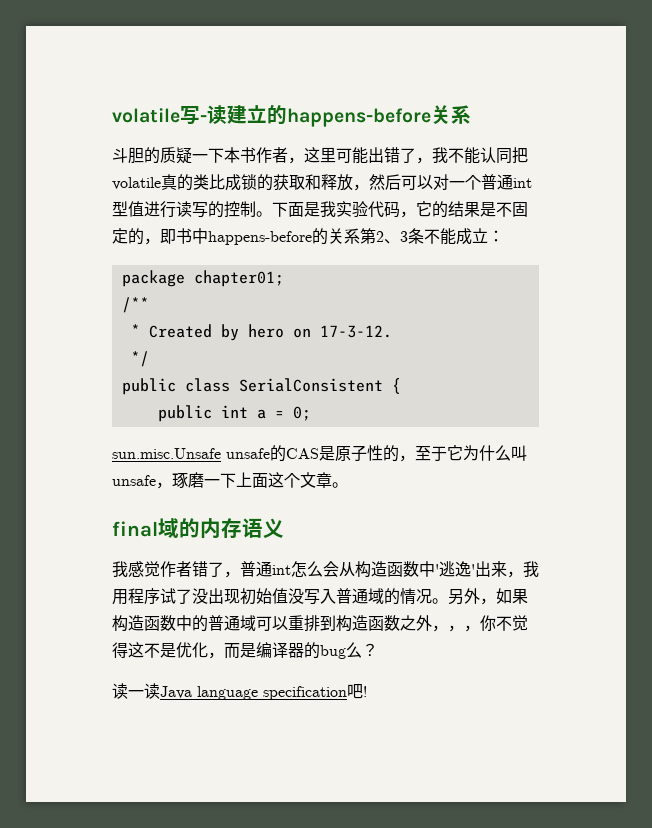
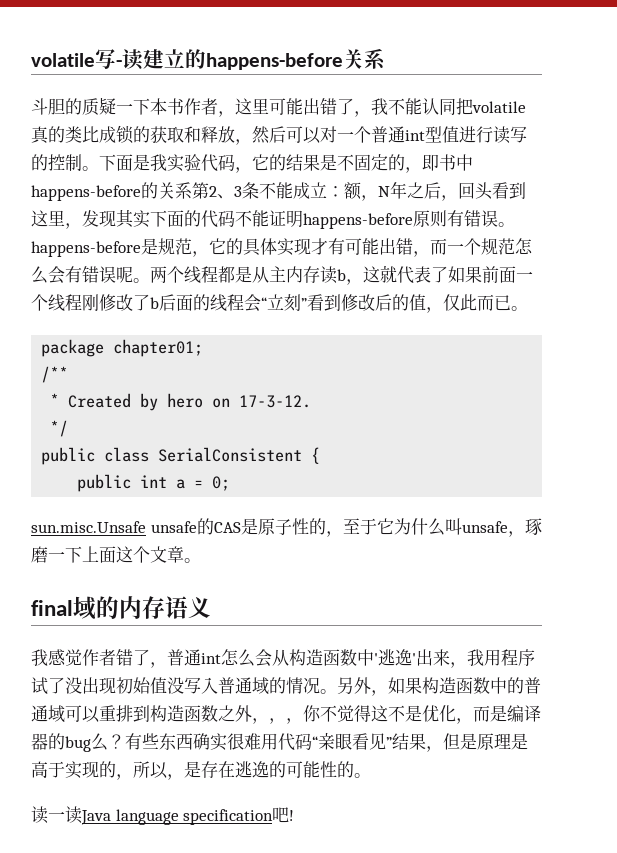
- 下面是我实验代码，它的结果是不固定的，即书中happens-before的关系第2、3条不能成立：
+ 下面是我实验代码，它的结果是不固定的，即书中happens-before的关系第2、3条不能成立：额，N年之后，回头看到这里，发现其实下面的代码不能证明happens-before原则有错误。happens-before是规范，它的具体实现才有可能出错，而一个规范怎么会有错误呢。两个线程都是从主内存读b，这就代表了如果前面一个线程刚修改了b后面的线程会“立刻”看到修改后的值，仅此而已。
+ 有些东西确实很难用代码“亲眼看见”结果，但是原理是高于实现的，所以，是存在逃逸的可能性的。

